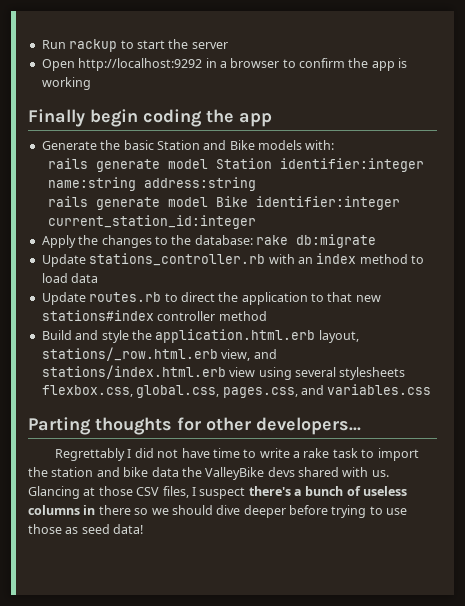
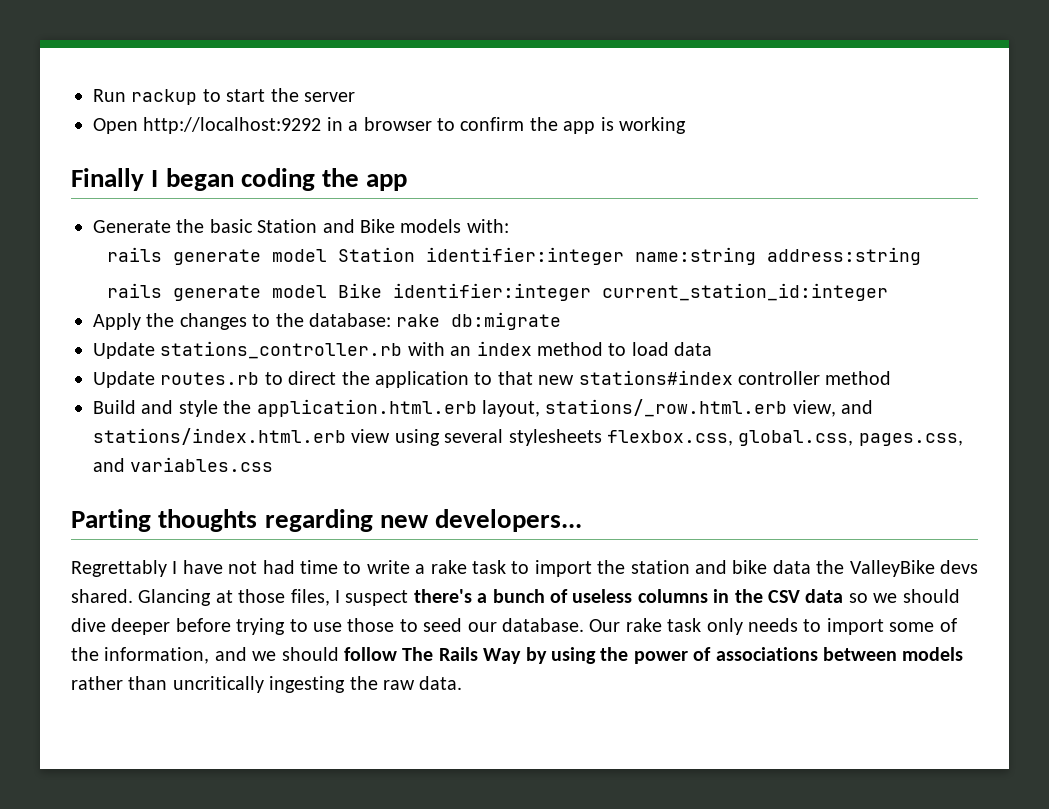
- Finally begin coding the app
+ Finally I began coding the app
- Parting thoughts for other developers...
+ Parting thoughts regarding new developers...
- Regrettably I did not have time to write a rake task to import the station and bike data the ValleyBike devs shared with us.
+ Regrettably I have not had time to write a rake task to import the station and bike data the ValleyBike devs shared.
- Glancing at those CSV files, I suspect there's a bunch of useless columns in there so we should dive deeper before trying to use those as seed data!
+ Glancing at those files, I suspect there's a bunch of useless columns in the CSV data so we should dive deeper before trying to use those to seed our database. Our rake task only needs to import some of the information, and we should follow The Rails Way by using the power of associations between models rather than uncritically ingesting the raw data.

